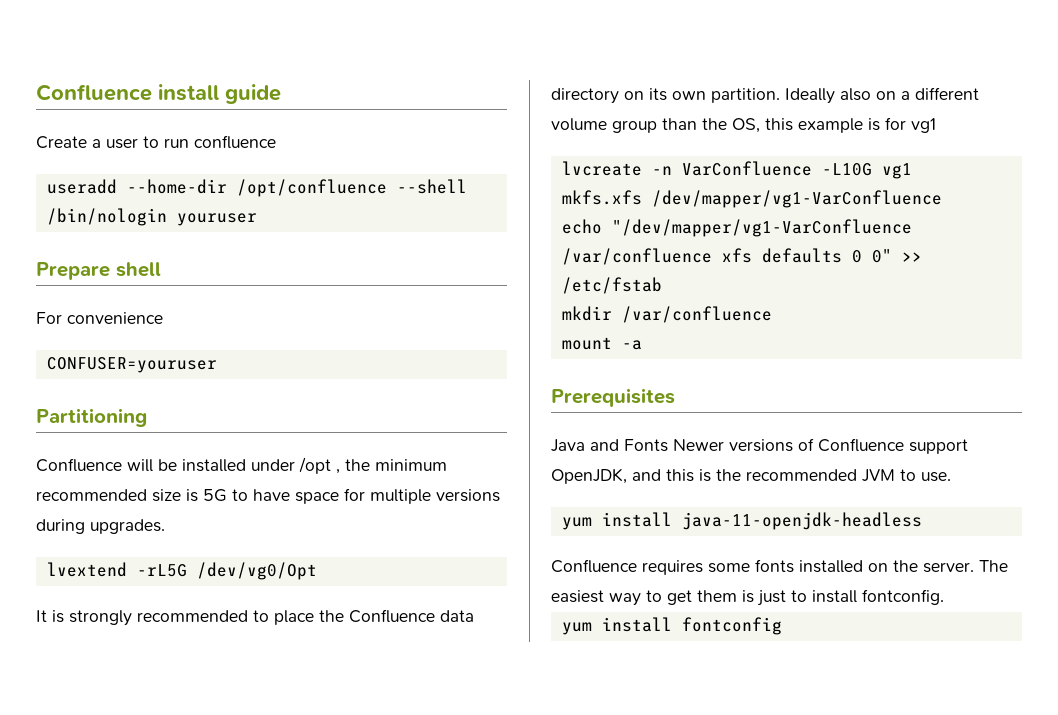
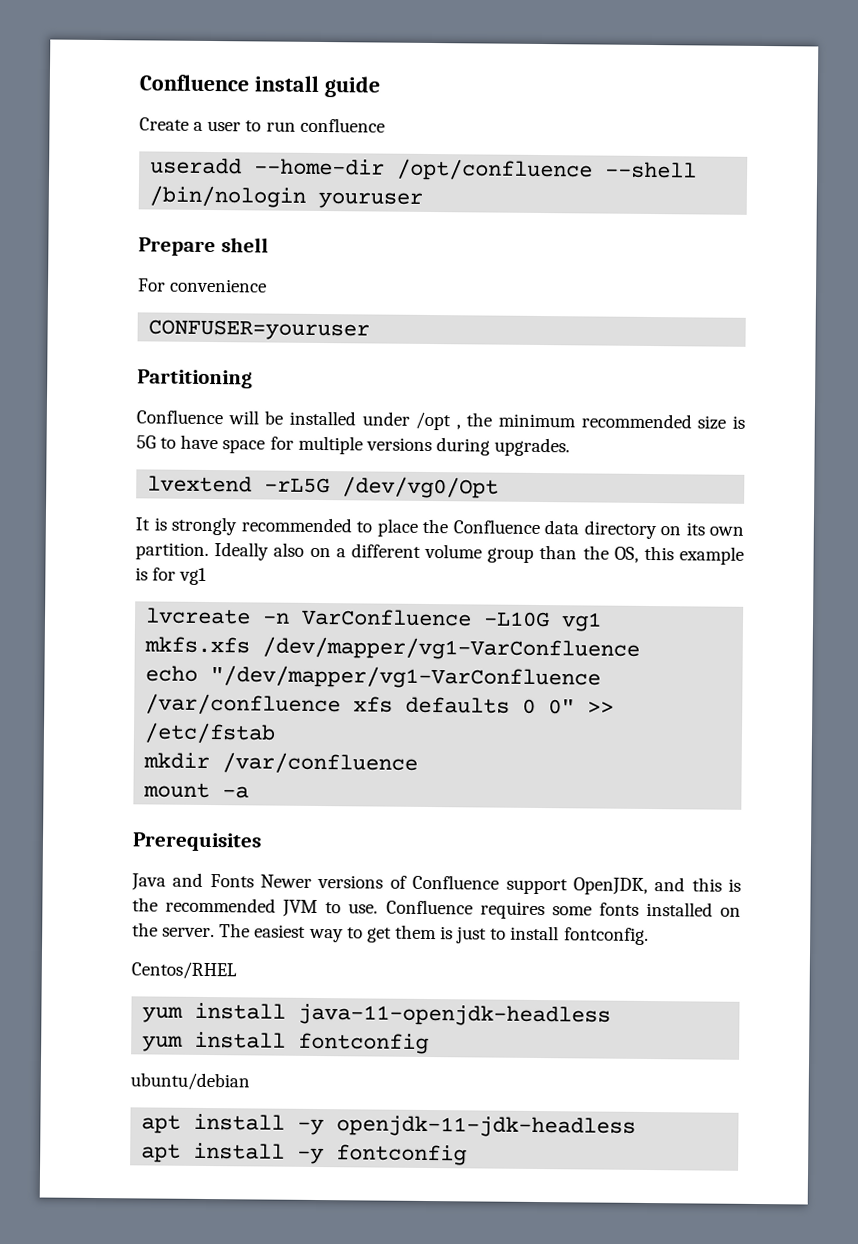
- Java and Fonts Newer versions of Confluence support OpenJDK, and this is the recommended JVM to use.
- yum install java-11-openjdk-headless
- Confluence requires some fonts installed on the server.
+ Java and Fonts Newer versions of Confluence support OpenJDK, and this is the recommended JVM to use. Confluence requires some fonts installed on the server.
+ Centos/RHEL
+ yum install java-11-openjdk-headless
+ ubuntu/debian
+ apt install -y openjdk-11-jdk-headless
+ apt install -y fontconfig

